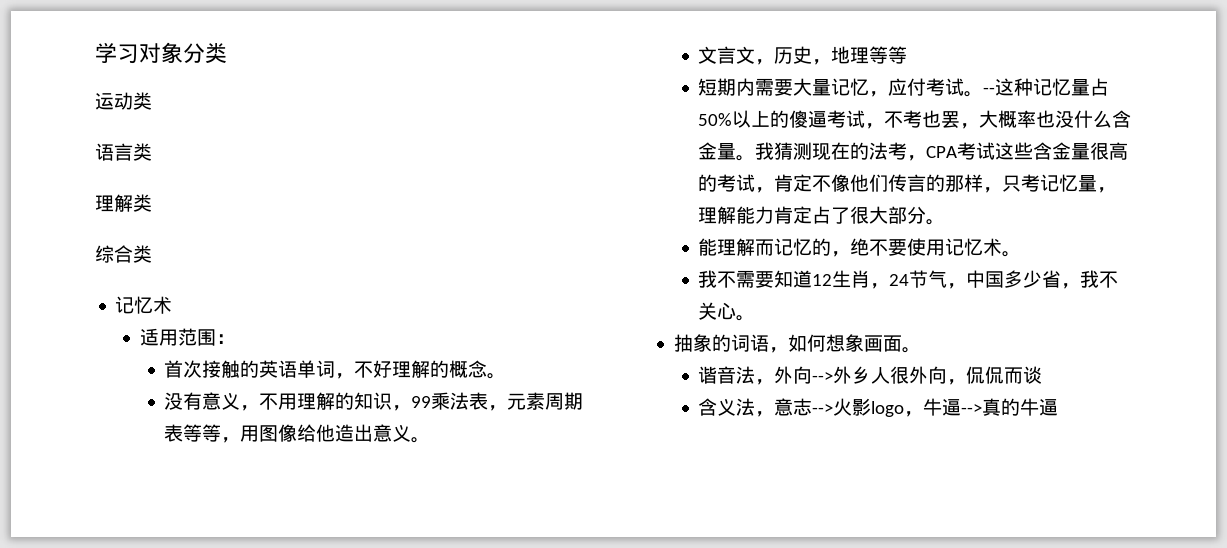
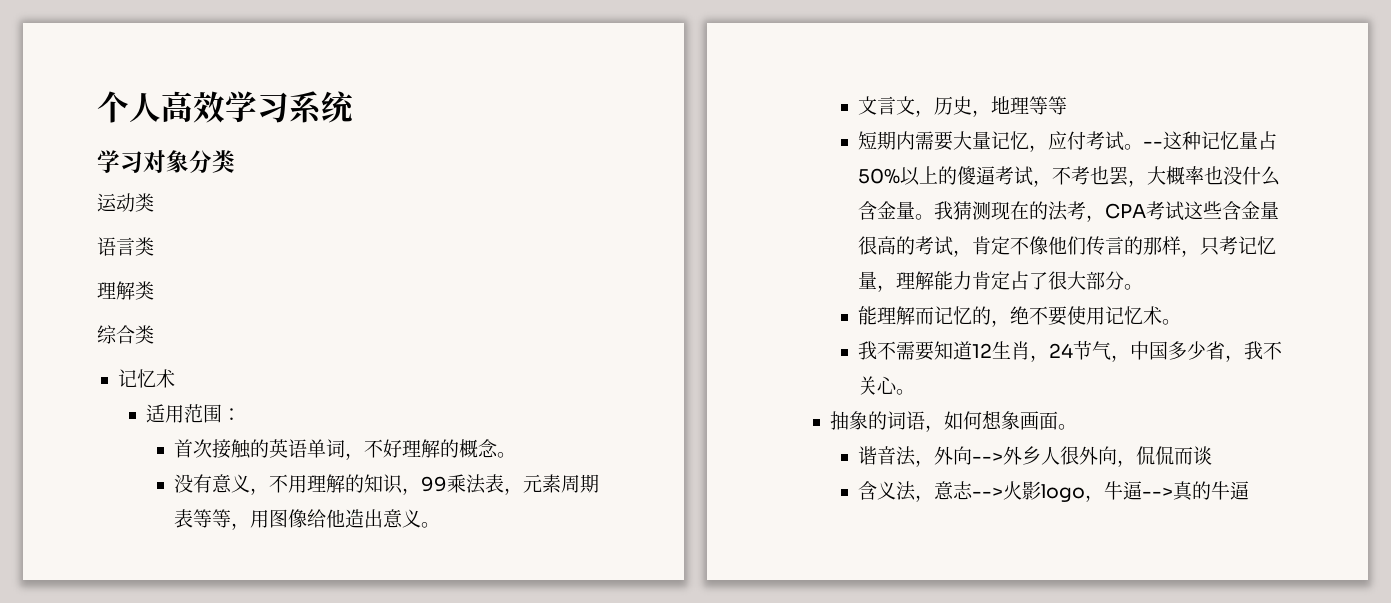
+ 个人高效学习系统

